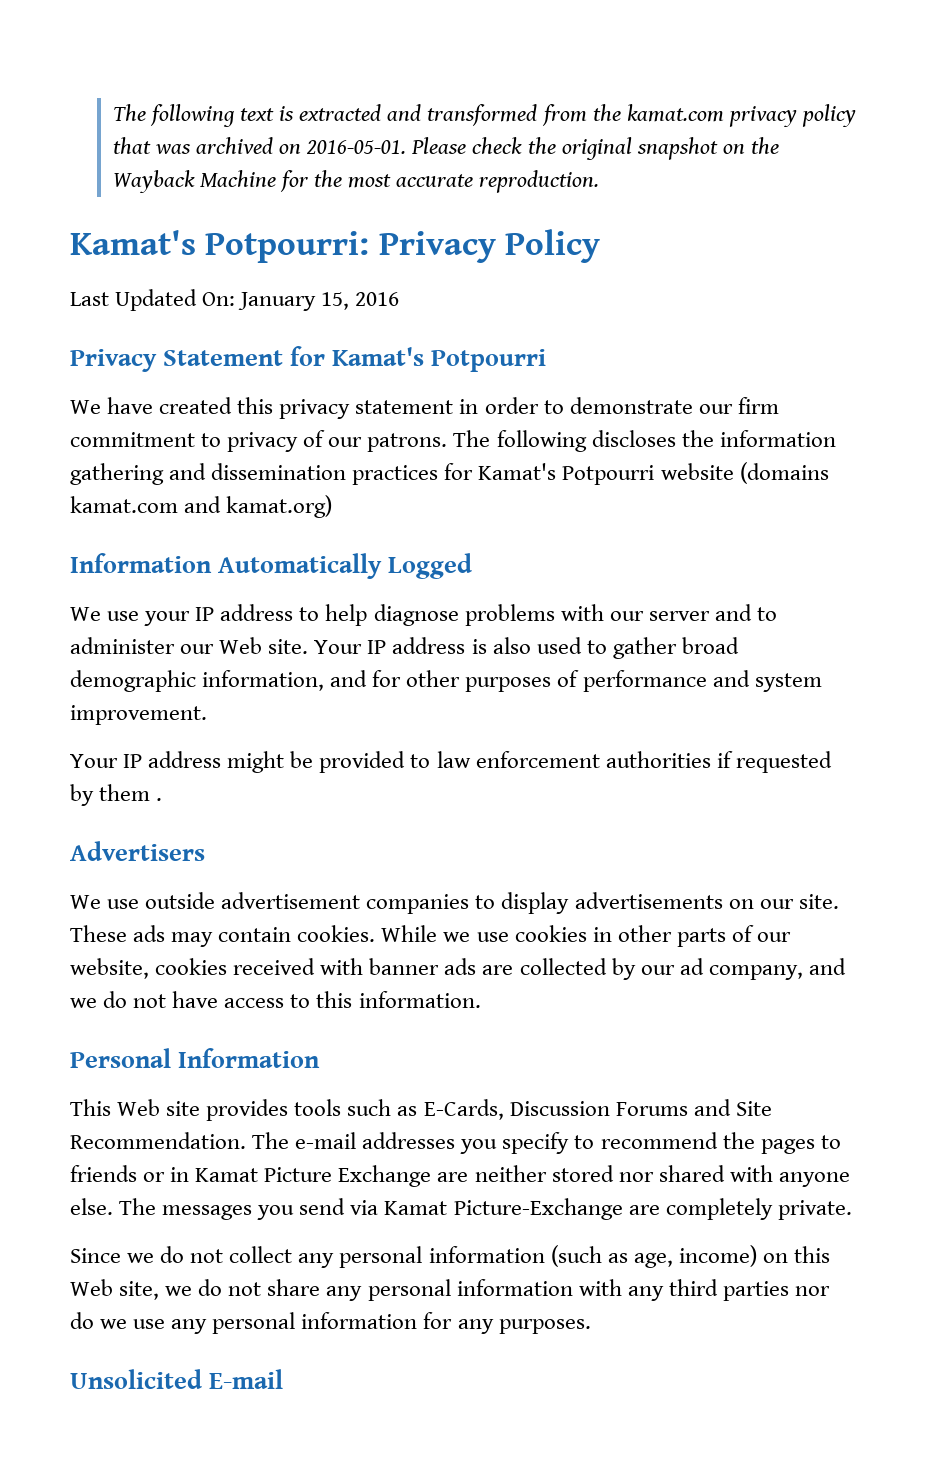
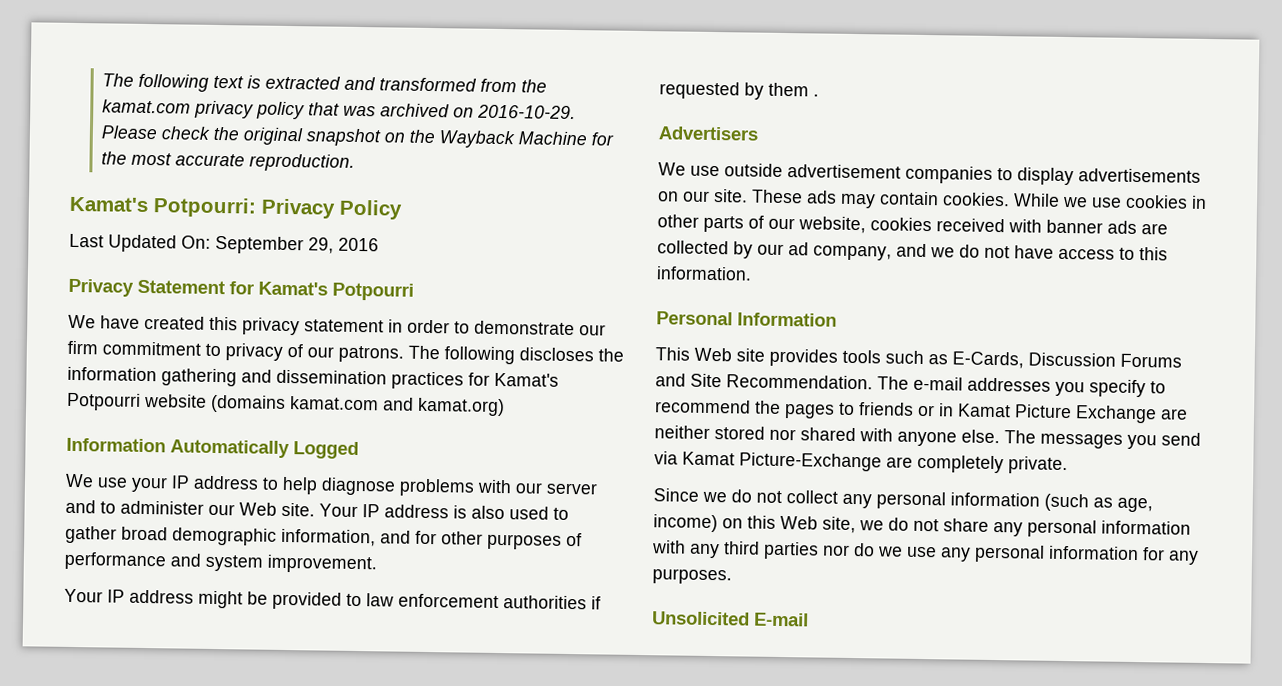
- The following text is extracted and transformed from the kamat.com privacy policy that was archived on 2016-05-01.
+ The following text is extracted and transformed from the kamat.com privacy policy that was archived on 2016-10-29.
- Last Updated On: January 15, 2016
+ Last Updated On: September 29, 2016

